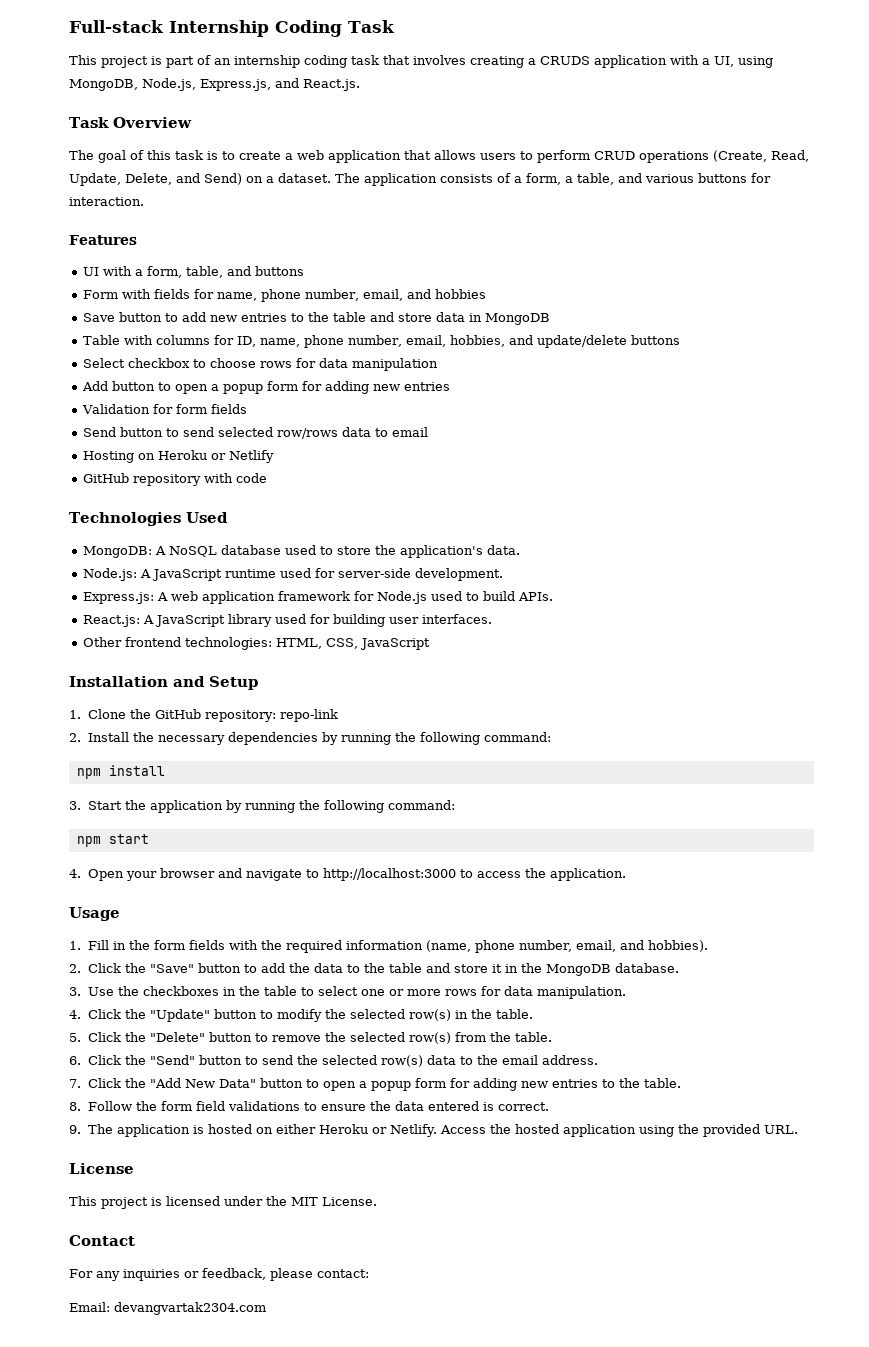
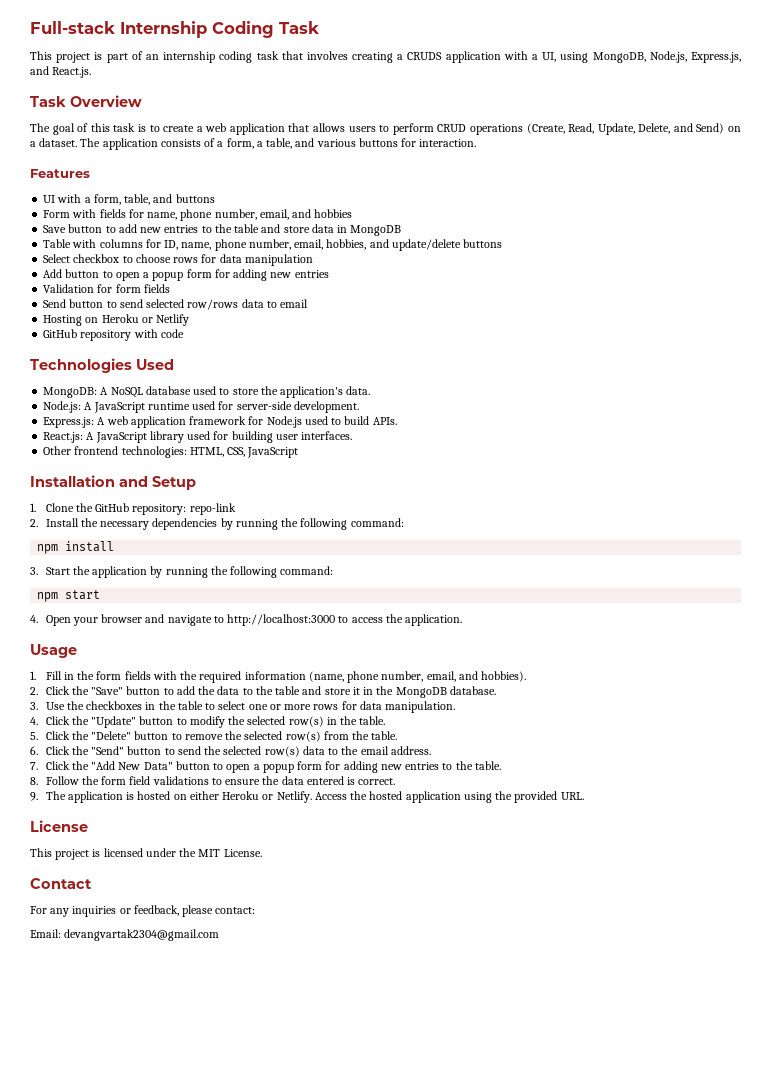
- Email: devangvartak2304.com
+ Email: devangvartak2304@gmail.com

